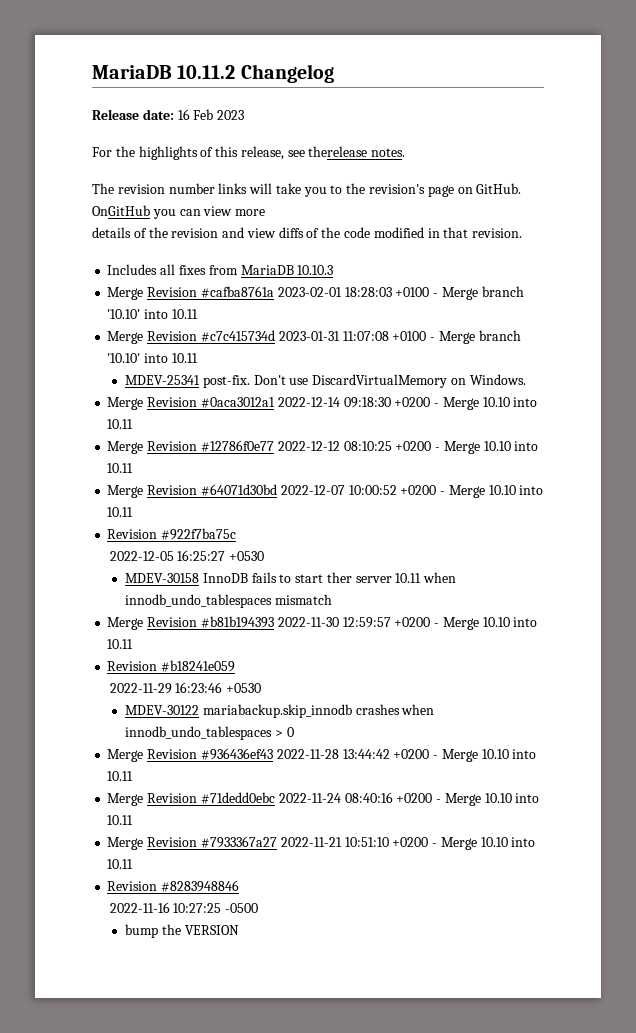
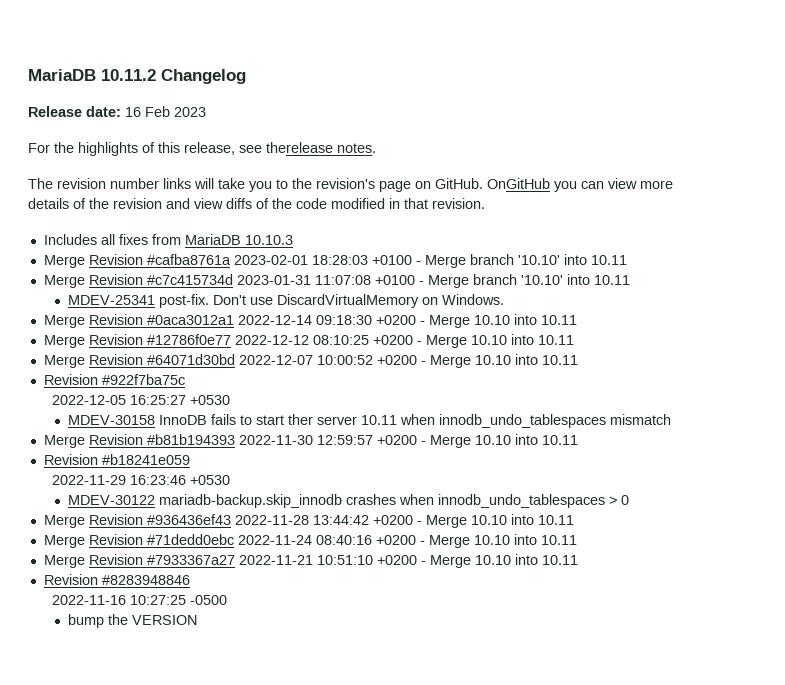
- MDEV-30122 mariabackup.skip_innodb crashes when innodb_undo_tablespaces > 0
+ MDEV-30122 mariadb-backup.skip_innodb crashes when innodb_undo_tablespaces > 0

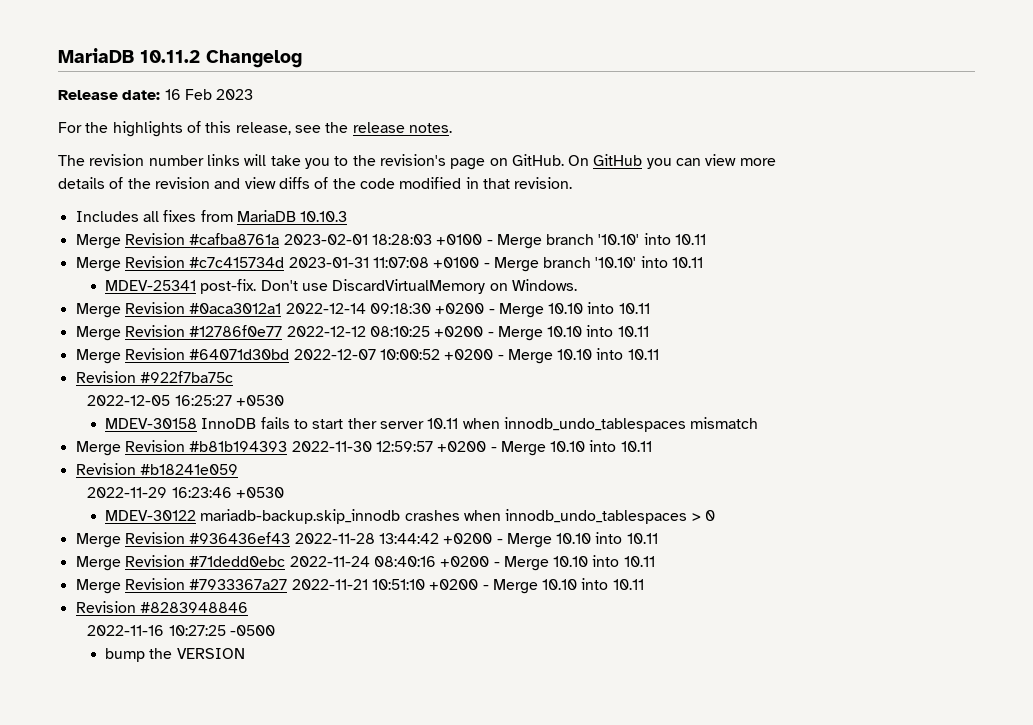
- For the highlights of this release, see therelease notes.
+ For the highlights of this release, see the release notes.
- OnGitHub you can view more
+ On GitHub you can view more

